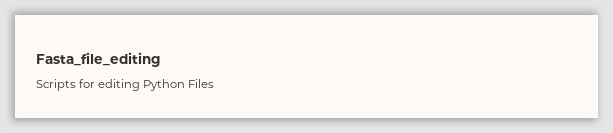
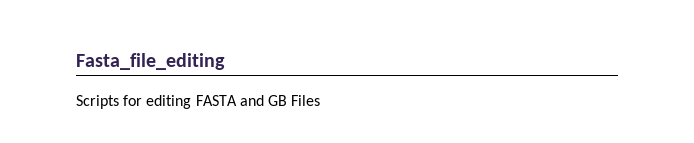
- Scripts for editing Python Files
+ Scripts for editing FASTA and GB Files

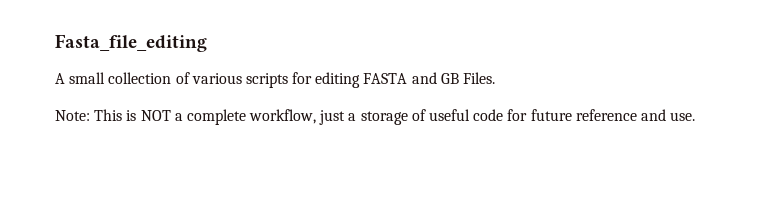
- Scripts for editing FASTA and GB Files
+ A small collection of various scripts for editing FASTA and GB Files.
+ Note: This is NOT a complete workflow, just a storage of useful code for future reference and use.

